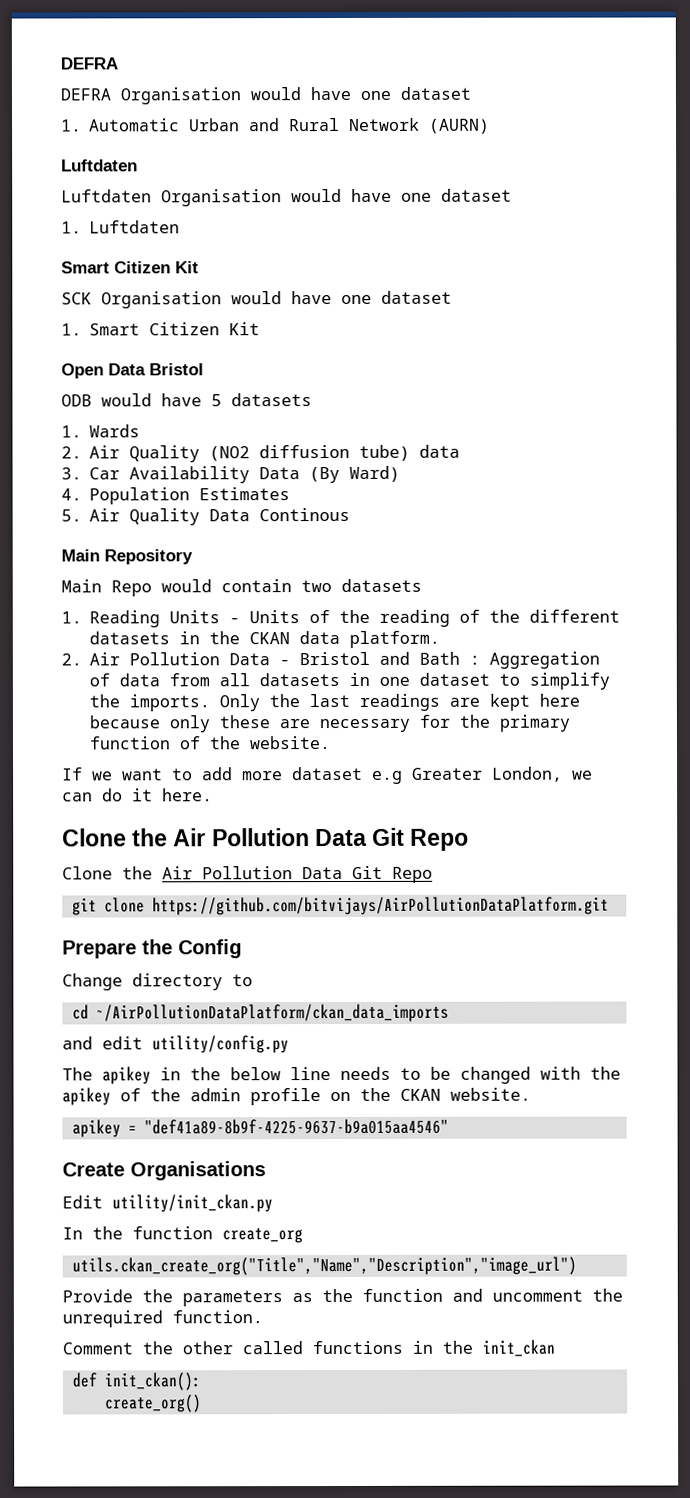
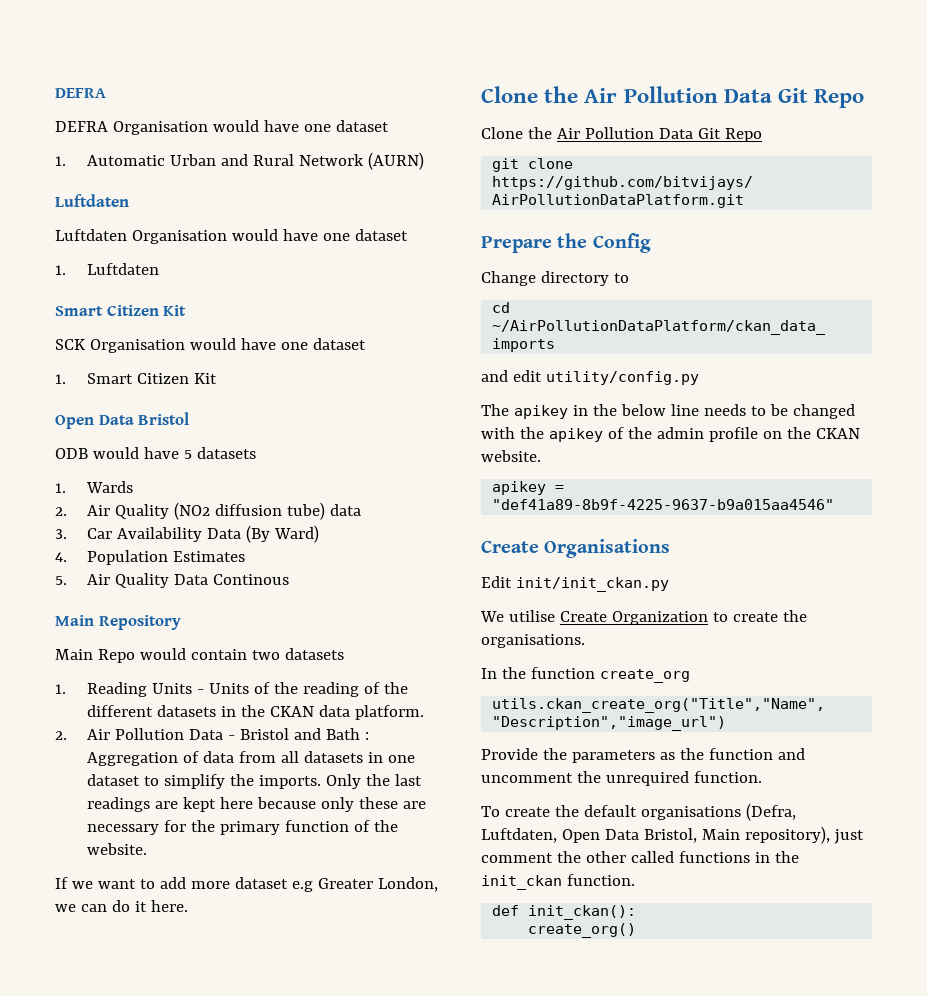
- Edit utility/init_ckan.py
+ Edit init/init_ckan.py
+ We utilise Create Organization to create the organisations.
- Comment the other called functions in the init_ckan
+ To create the default organisations (Defra, Luftdaten, Open Data Bristol, Main repository), just comment the other called functions in the init_ckan function.

